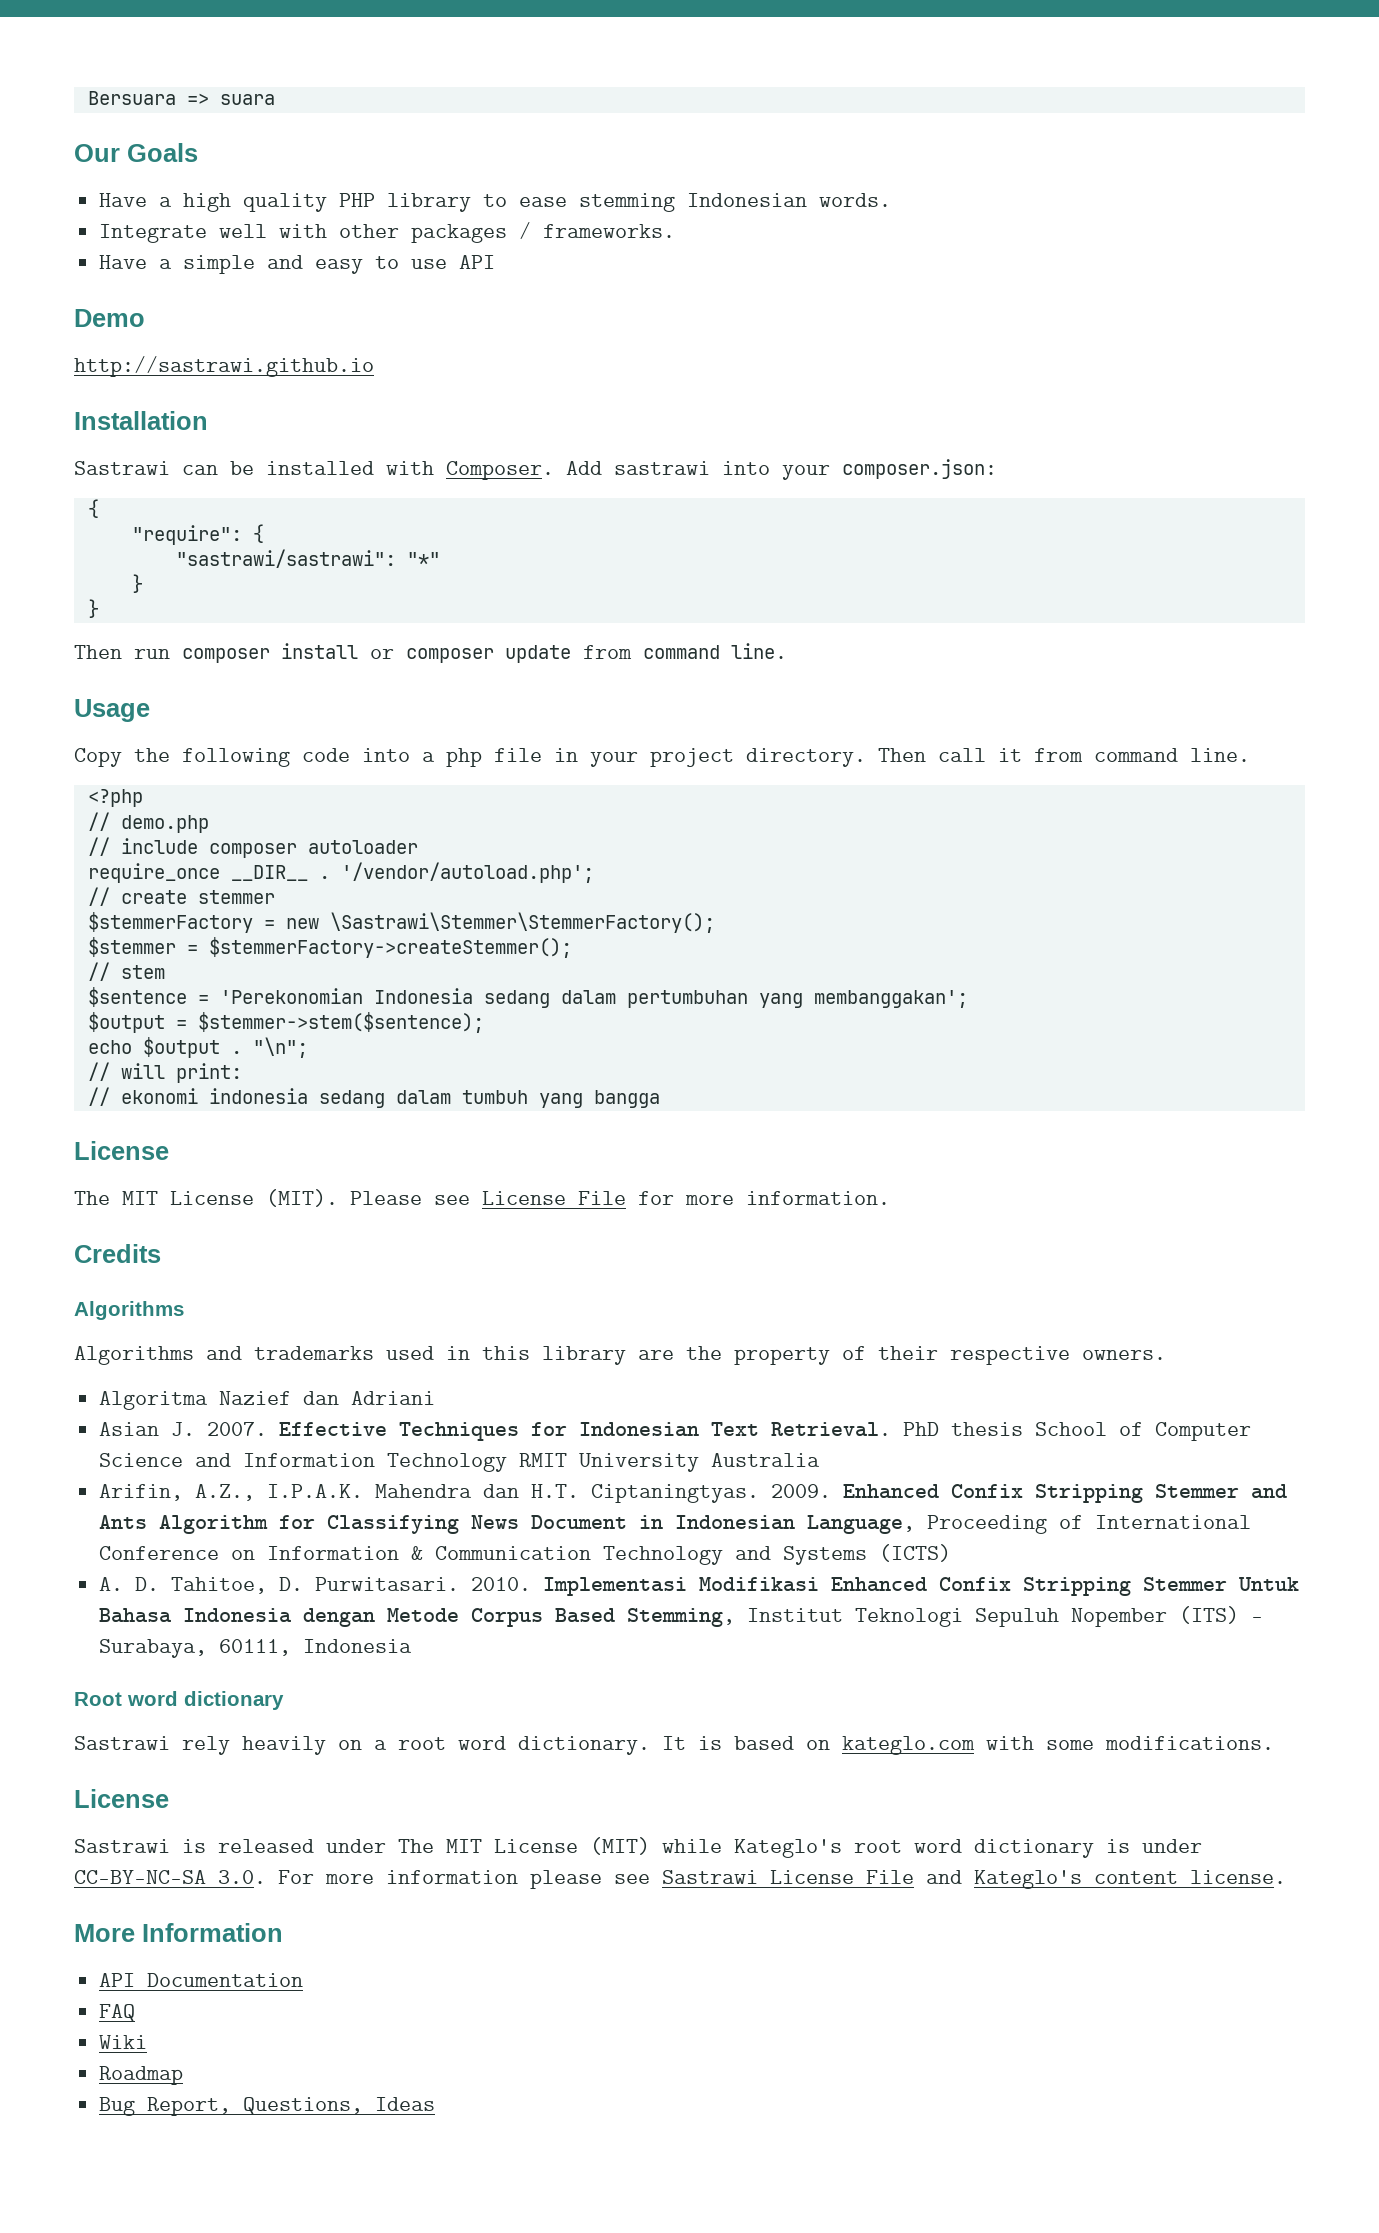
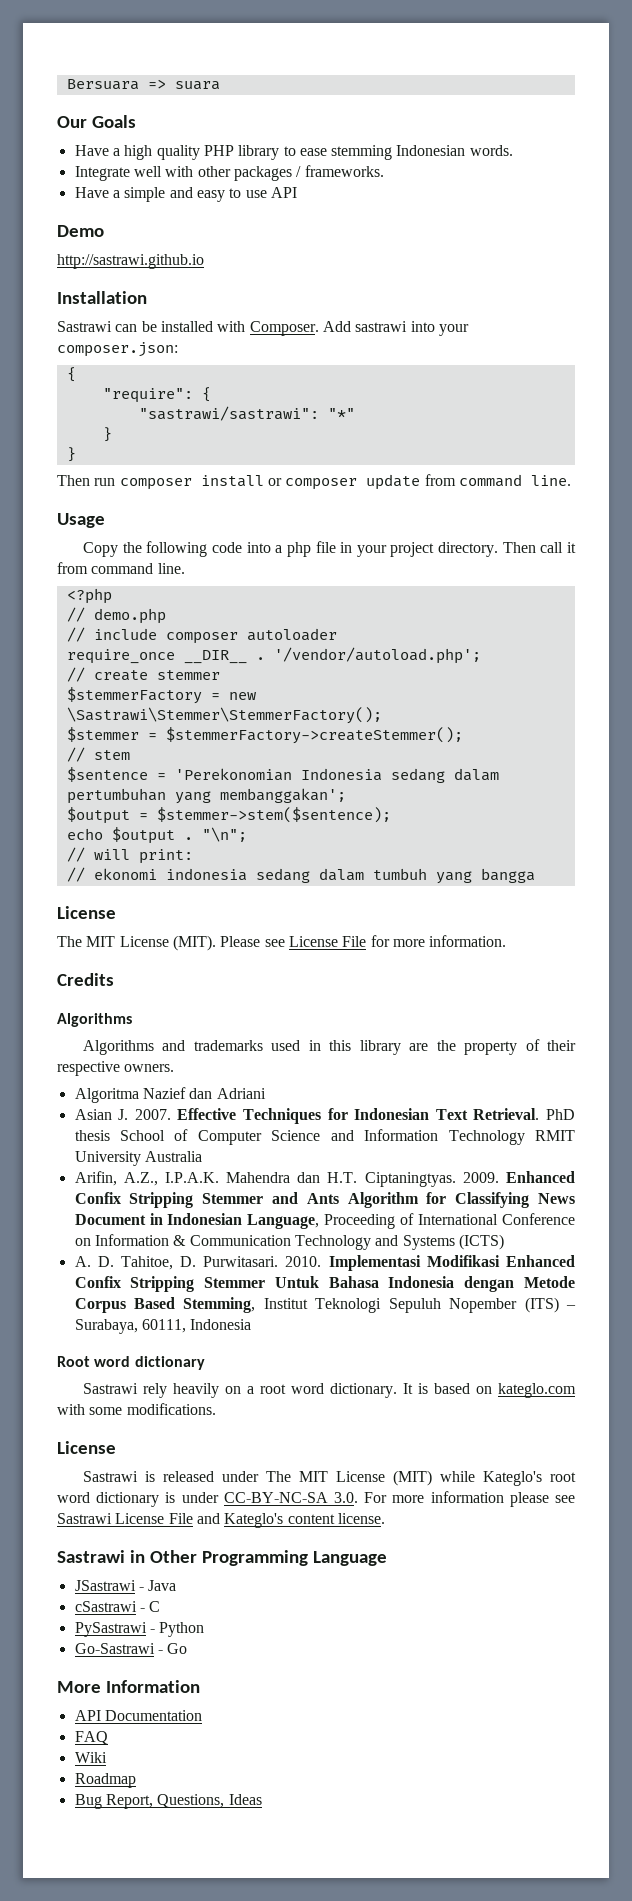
+ Sastrawi in Other Programming Language
+ JSastrawi - Java
+ cSastrawi - C
+ PySastrawi - Python
+ Go-Sastrawi - Go

